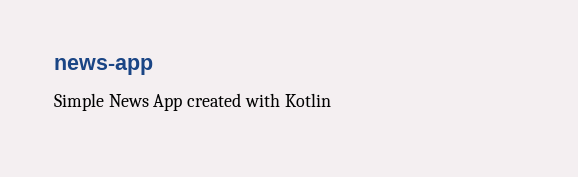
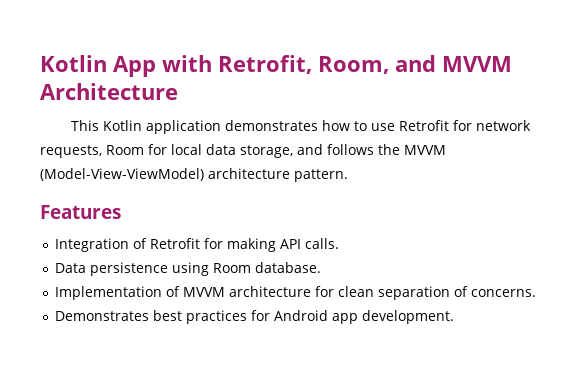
- news-app
- Simple News App created with Kotlin
+ Kotlin App with Retrofit, Room, and MVVM Architecture
+ This Kotlin application demonstrates how to use Retrofit for network requests, Room for local data storage, and follows the MVVM (Model-View-ViewModel) architecture pattern.
+ Features
+ Integration of Retrofit for making API calls.
+ Data persistence using Room database.
+ Implementation of MVVM architecture for clean separation of concerns.
+ Demonstrates best practices for Android app development.

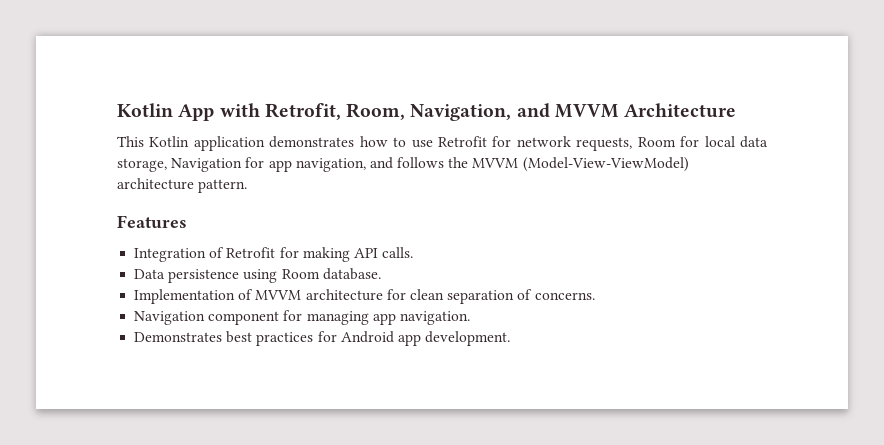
- Kotlin App with Retrofit, Room, and MVVM Architecture
+ Kotlin App with Retrofit, Room, Navigation, and MVVM Architecture
- This Kotlin application demonstrates how to use Retrofit for network requests, Room for local data storage, and follows the MVVM (Model-View-ViewModel) architecture pattern.
+ This Kotlin application demonstrates how to use Retrofit for network requests, Room for local data storage, Navigation for app navigation, and follows the MVVM (Model-View-ViewModel) architecture pattern.
+ Navigation component for managing app navigation.

